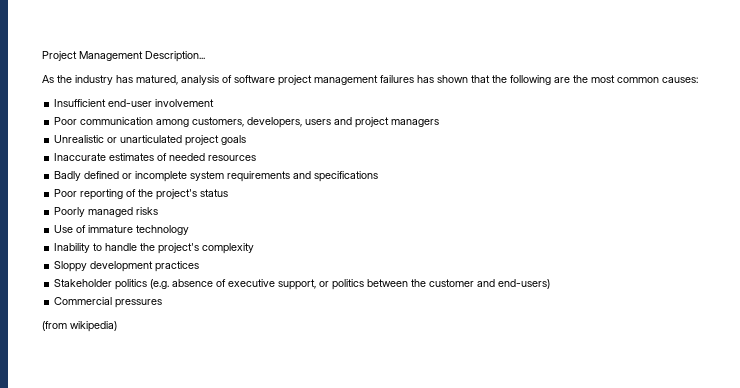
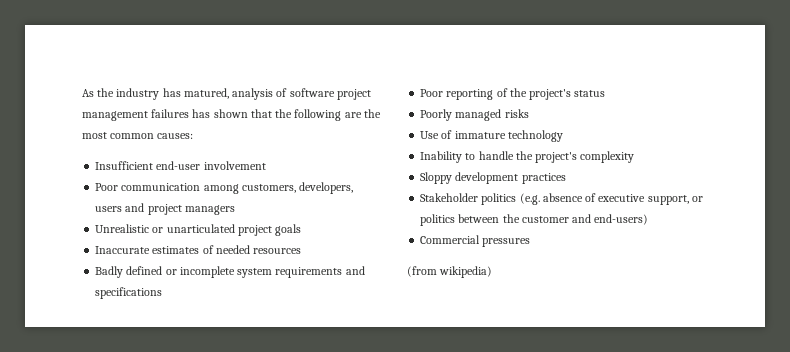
- Project Management Description...

